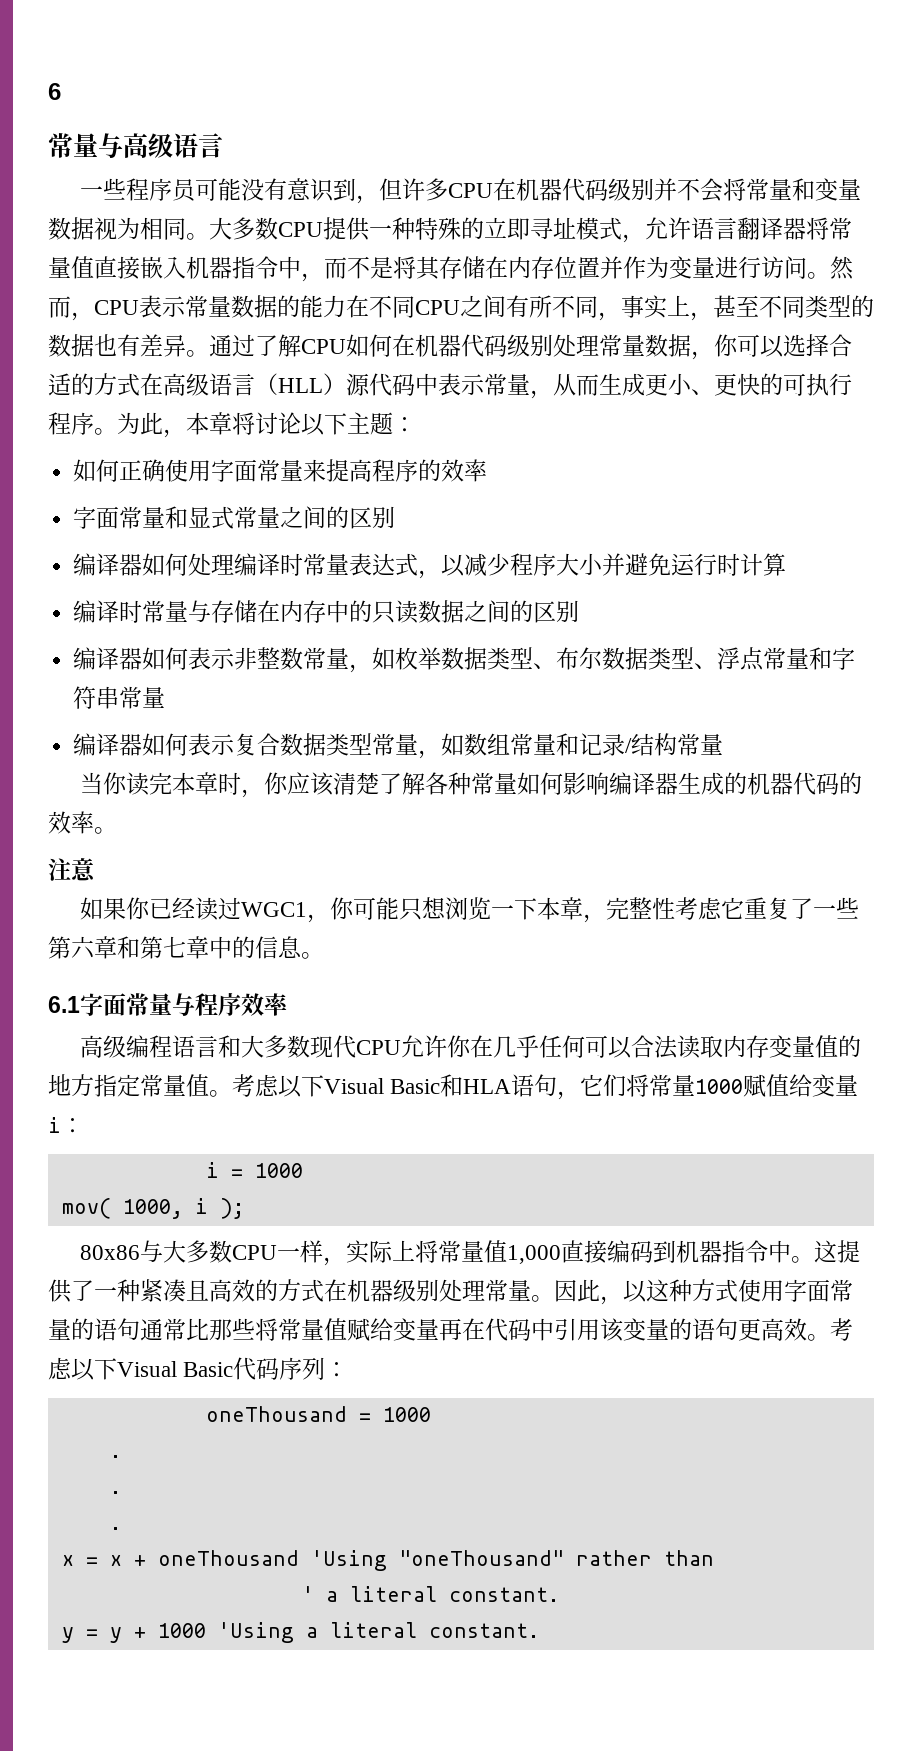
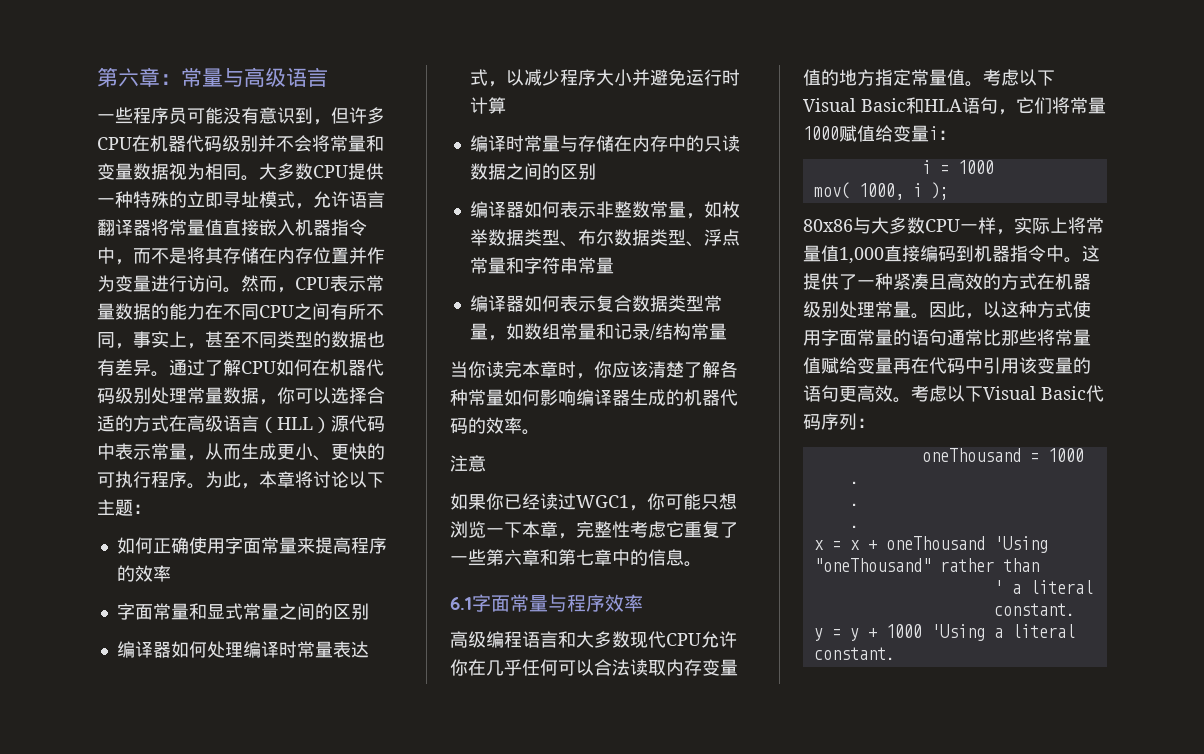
- 6
- 常量与高级语言
+ 第六章：常量与高级语言

